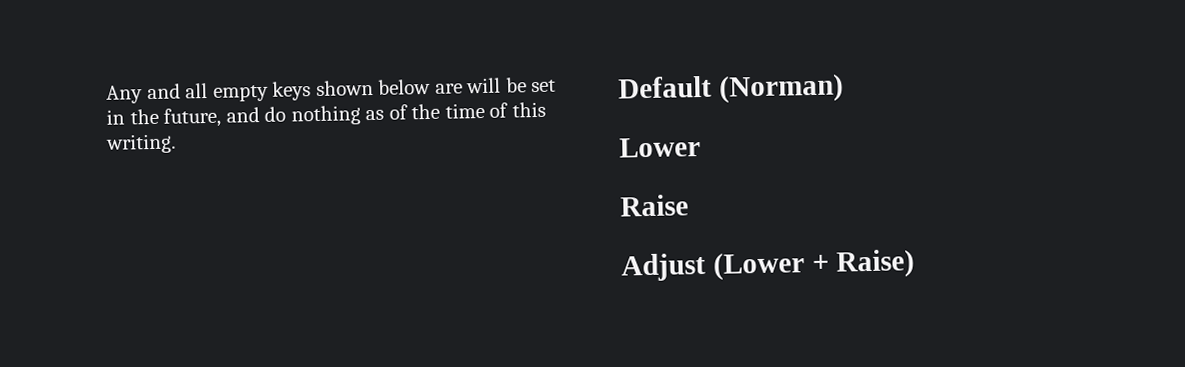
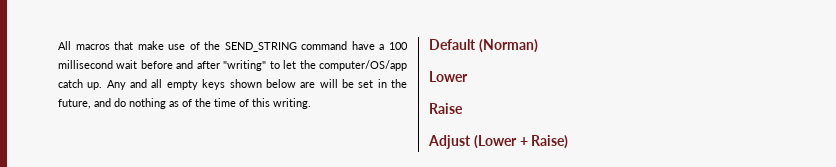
+ All macros that make use of the SEND_STRING command have a 100 millisecond wait before and after "writing" to let the computer/OS/app catch up.

